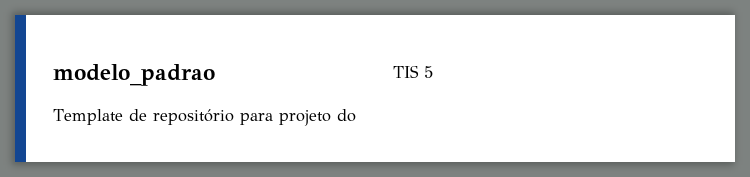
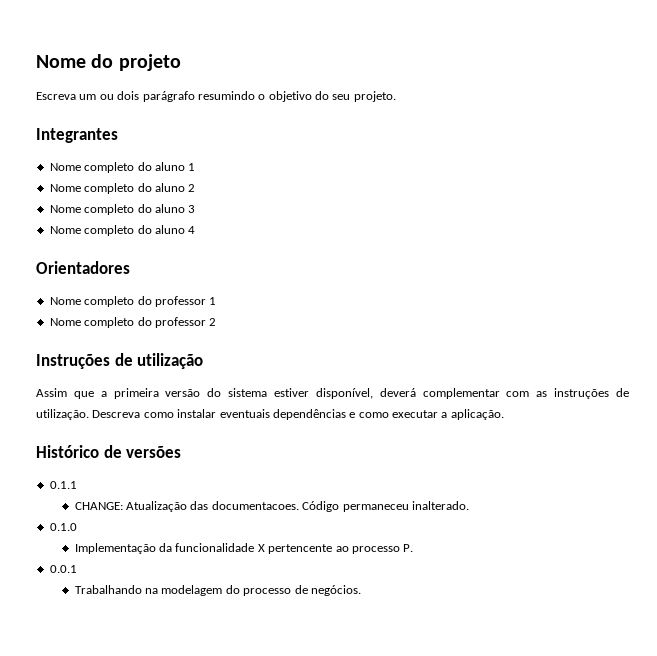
- modelo_padrao
- Template de repositório para projeto do TIS 5
+ Nome do projeto
+ Escreva um ou dois parágrafo resumindo o objetivo do seu projeto.
+ Integrantes
+ Nome completo do aluno 1
+ Nome completo do aluno 2
+ Nome completo do aluno 3
+ Nome completo do aluno 4
+ Orientadores
+ Nome completo do professor 1
+ Nome completo do professor 2
+ Instruções de utilização
+ Assim que a primeira versão do sistema estiver disponível, deverá complementar com as instruções de utilização. Descreva como instalar eventuais dependências e como executar a aplicação.
+ Histórico de versões
+ 0.1.1
+ CHANGE: Atualização das documentacoes. Código permaneceu inalterado.
+ 0.1.0
+ Implementação da funcionalidade X pertencente ao processo P.
+ 0.0.1
+ Trabalhando na modelagem do processo de negócios.

